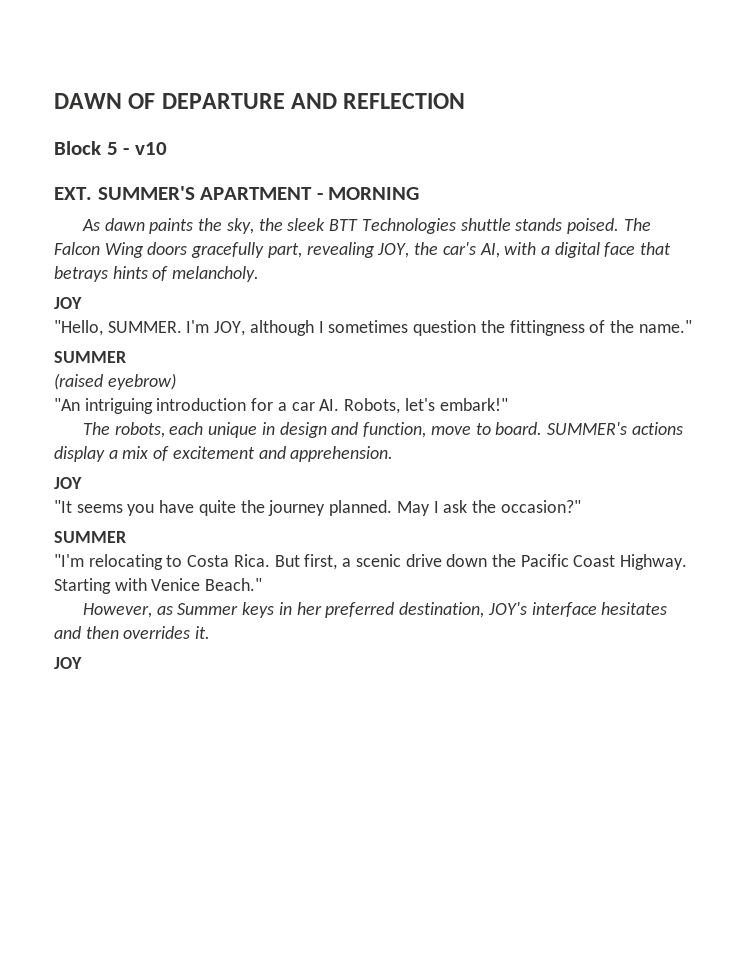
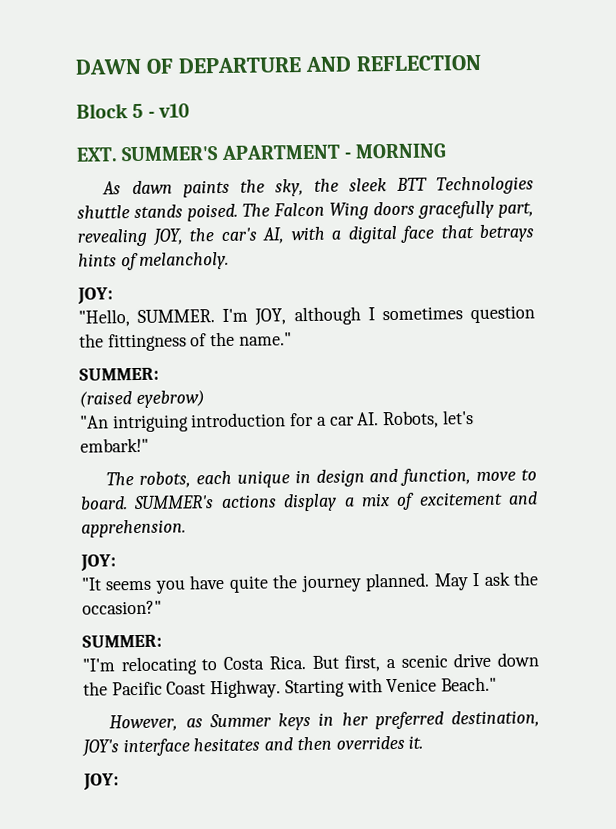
  The Falcon Wing doors gracefully part, revealing JOY, the car's AI, with a digital face that betrays hints of melancholy.
- JOY
+ JOY:
  I'm JOY, although I sometimes question the fittingness of the name."
- SUMMER
+ SUMMER:
  SUMMER's actions display a mix of excitement and apprehension.
- JOY
+ JOY:
  May I ask the occasion?"
- SUMMER
+ SUMMER:
  However, as Summer keys in her preferred destination, JOY's interface hesitates and then overrides it.
- JOY
+ JOY:

